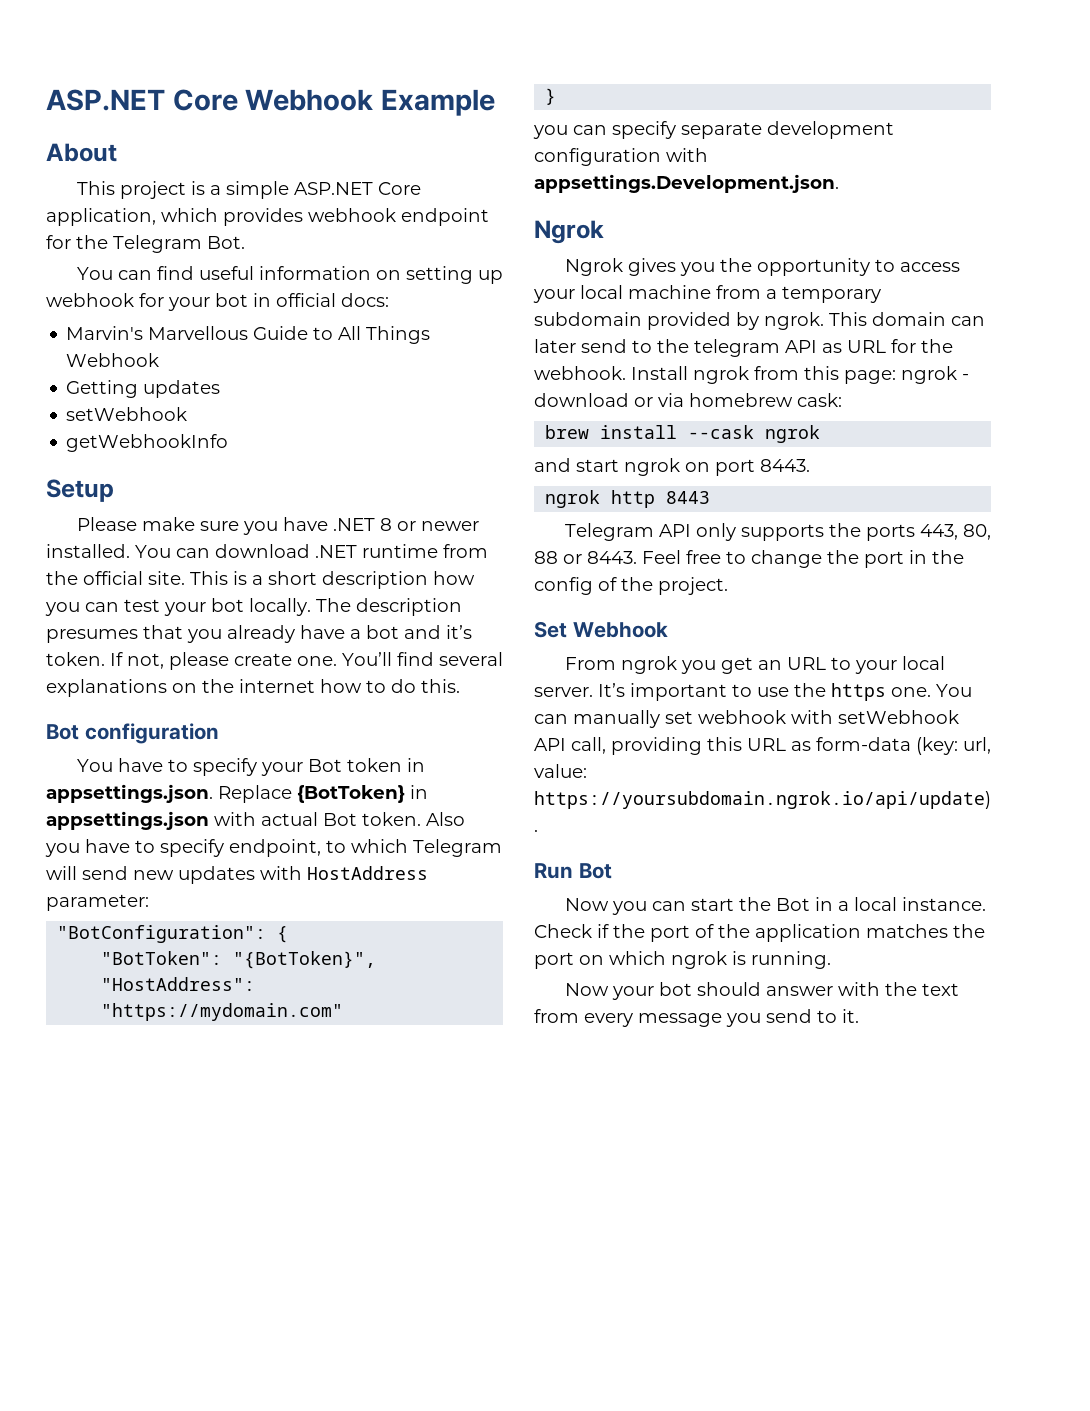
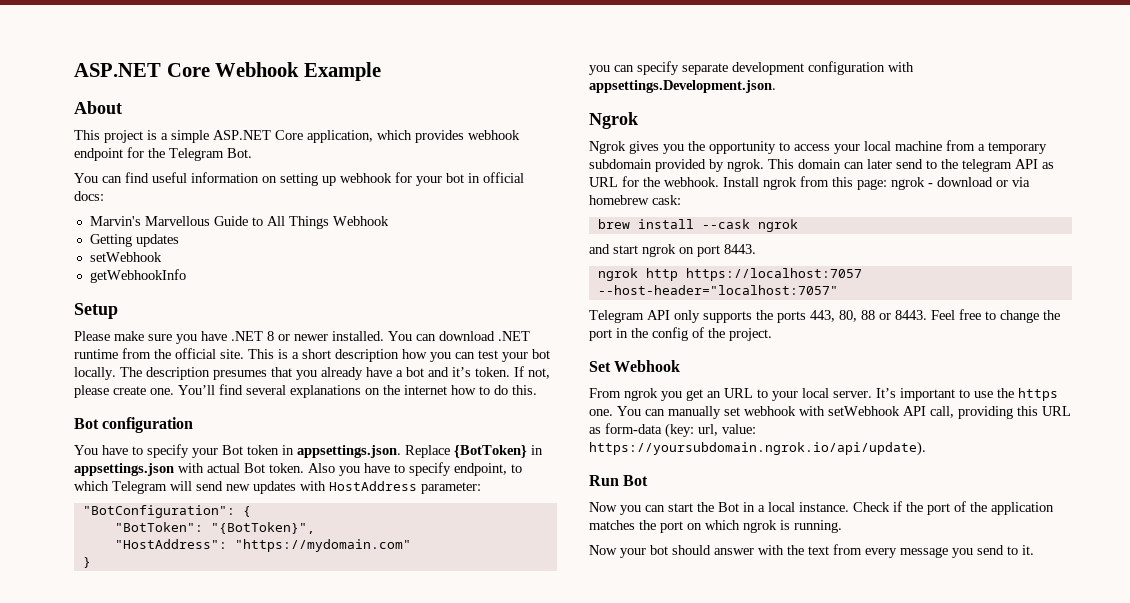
- ngrok http 8443
+ ngrok http https://localhost:7057 --host-header="localhost:7057"

